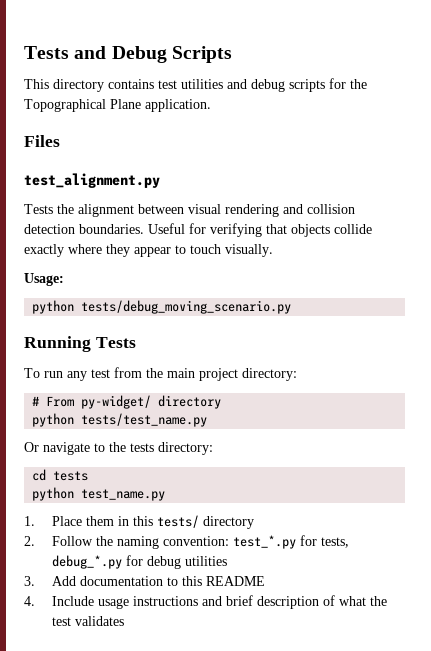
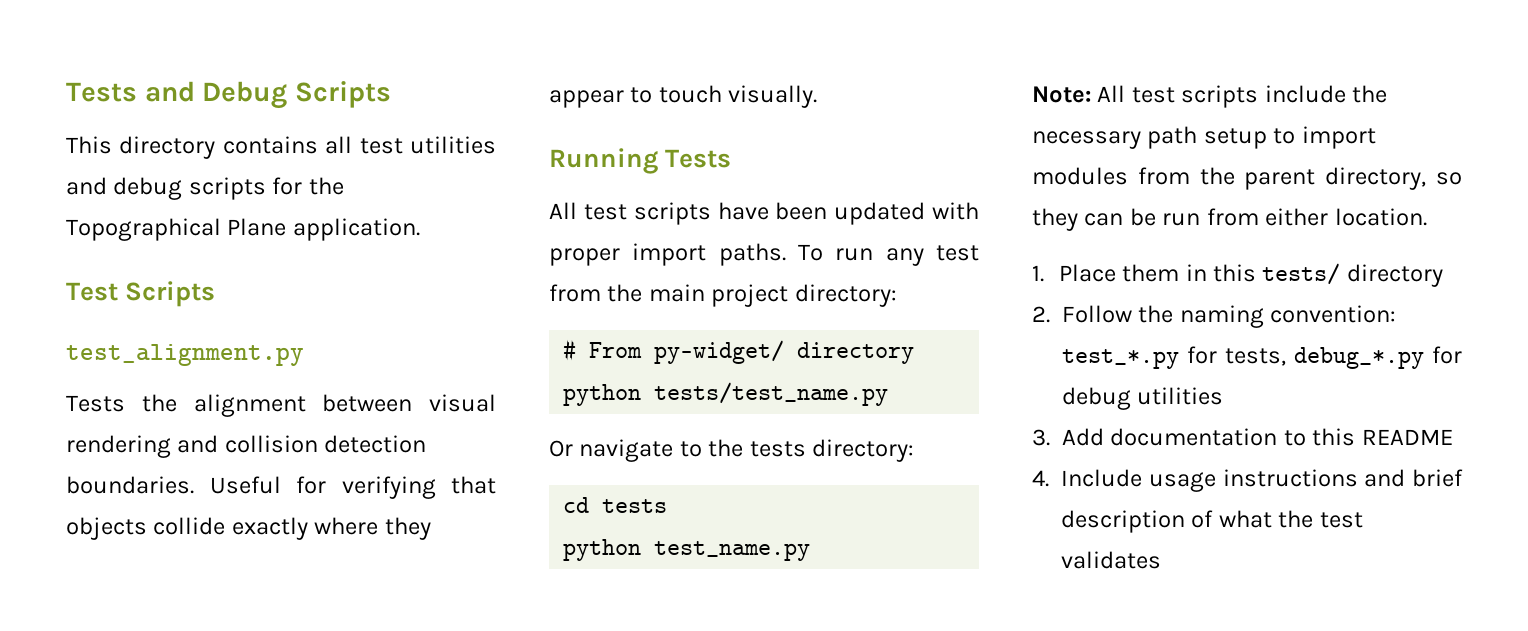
- This directory contains test utilities and debug scripts for the Topographical Plane application.
+ This directory contains all test utilities and debug scripts for the Topographical Plane application.
- Files
+ Test Scripts
- Usage:
- python tests/debug_moving_scenario.py
+ All test scripts have been updated with proper import paths.
+ Note: All test scripts include the necessary path setup to import modules from the parent directory, so they can be run from either location.

